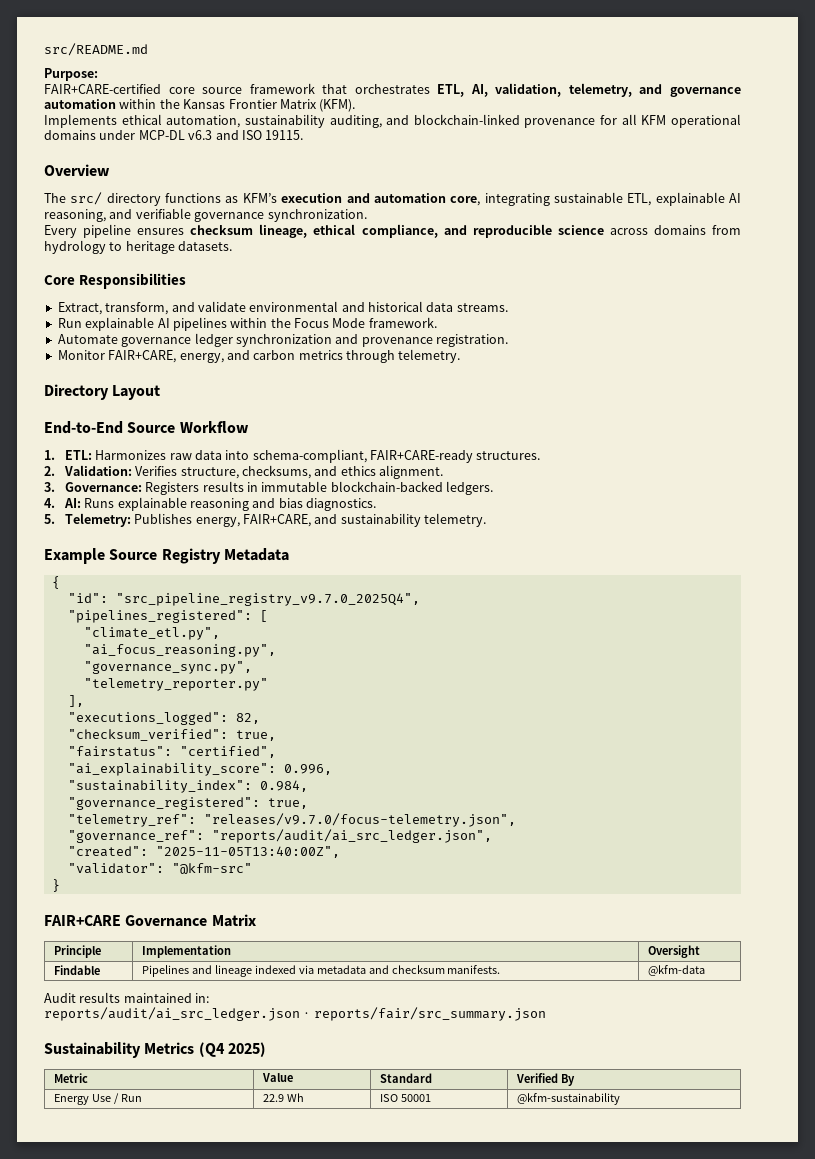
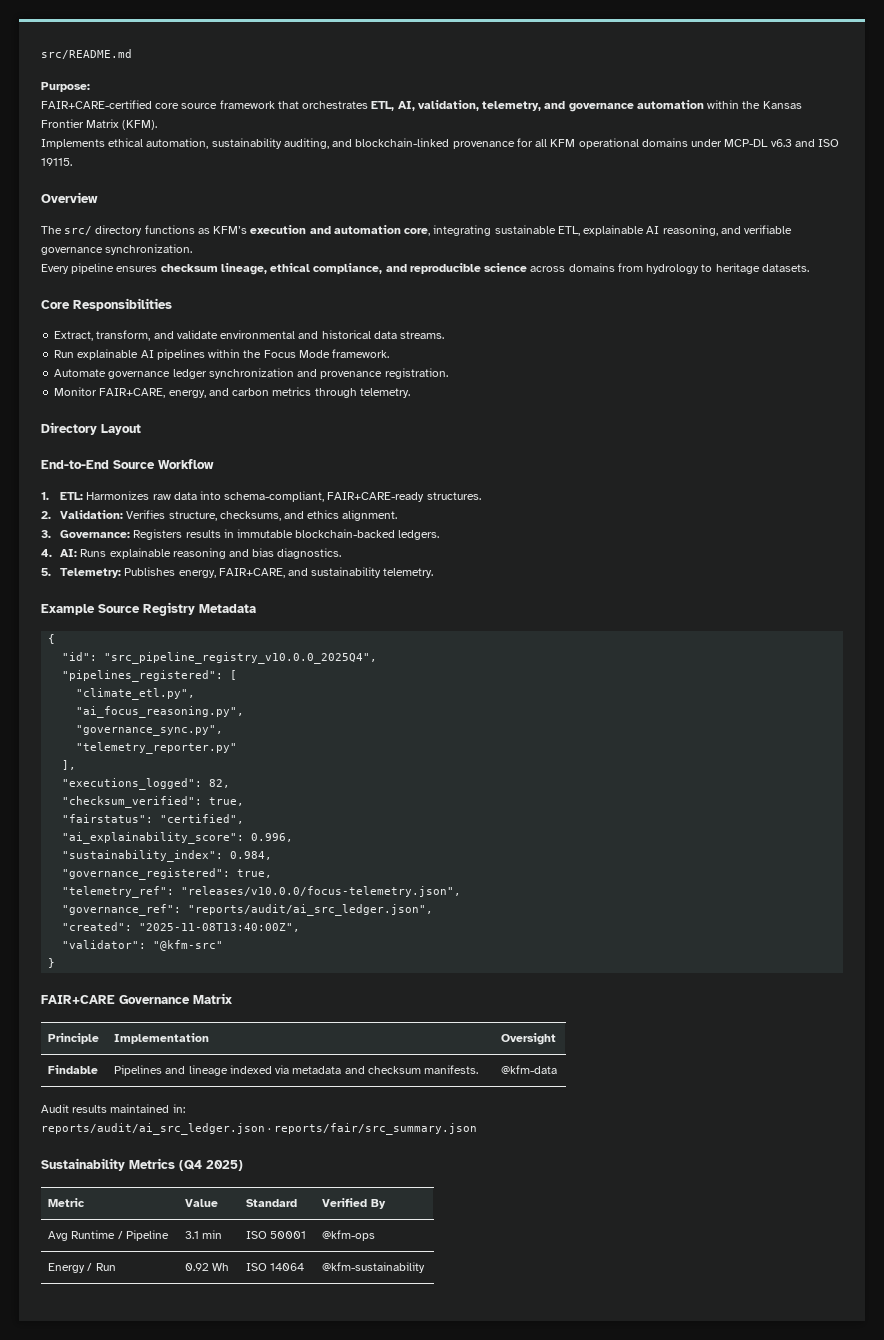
- "id": "src_pipeline_registry_v9.7.0_2025Q4",
+ "id": "src_pipeline_registry_v10.0.0_2025Q4",
- "telemetry_ref": "releases/v9.7.0/focus-telemetry.json",
+ "telemetry_ref": "releases/v10.0.0/focus-telemetry.json",
- "created": "2025-11-05T13:40:00Z",
+ "created": "2025-11-08T13:40:00Z",
- Energy Use / Run | 22.9 Wh | ISO 50001 | @kfm-sustainability
+ Avg Runtime / Pipeline | 3.1 min | ISO 50001 | @kfm-ops
+ Energy / Run | 0.92 Wh | ISO 14064 | @kfm-sustainability

